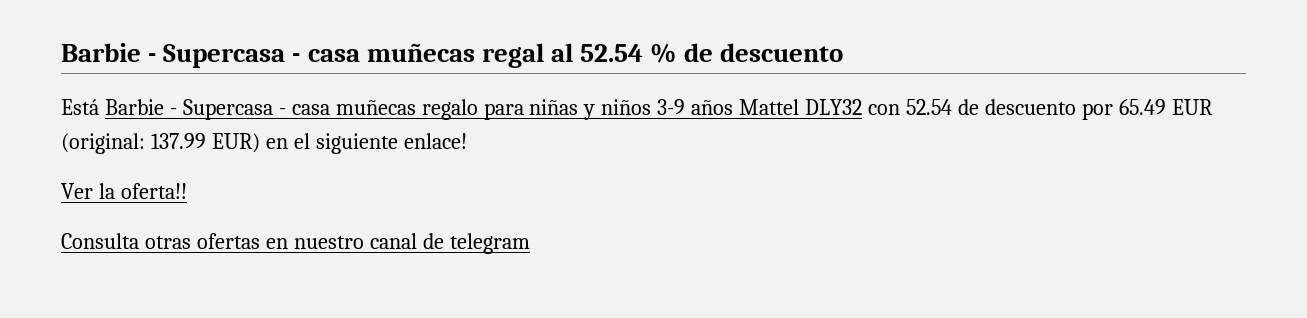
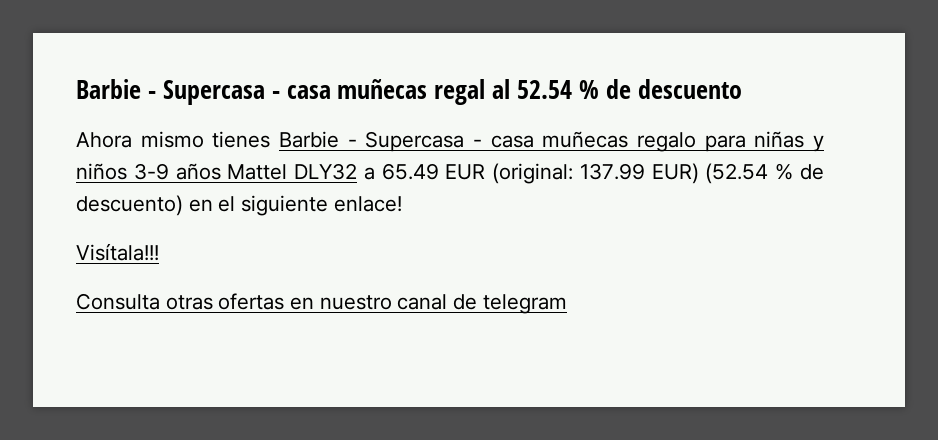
- Está Barbie - Supercasa - casa muñecas regalo para niñas y niños 3-9 años Mattel DLY32 con 52.54 de descuento por 65.49 EUR (original: 137.99 EUR) en el siguiente enlace!
+ Ahora mismo tienes Barbie - Supercasa - casa muñecas regalo para niñas y niños 3-9 años Mattel DLY32 a 65.49 EUR (original: 137.99 EUR) (52.54 % de descuento) en el siguiente enlace!
- Ver la oferta!!
+ Visítala!!!

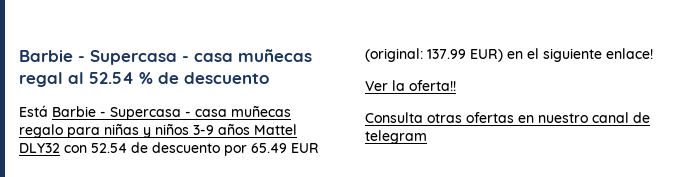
- Ahora mismo tienes Barbie - Supercasa - casa muñecas regalo para niñas y niños 3-9 años Mattel DLY32 a 65.49 EUR (original: 137.99 EUR) (52.54 % de descuento) en el siguiente enlace!
+ Está Barbie - Supercasa - casa muñecas regalo para niñas y niños 3-9 años Mattel DLY32 con 52.54 de descuento por 65.49 EUR (original: 137.99 EUR) en el siguiente enlace!
- Visítala!!!
+ Ver la oferta!!

